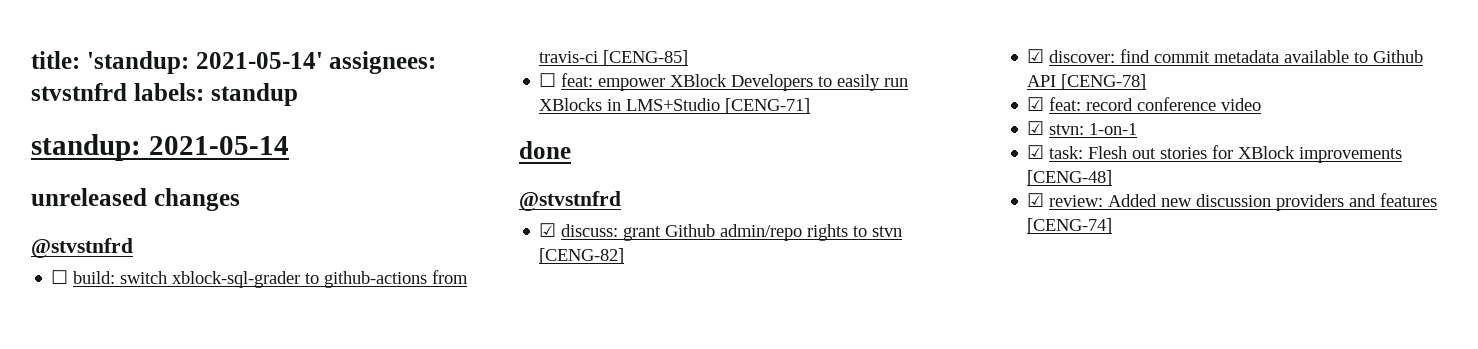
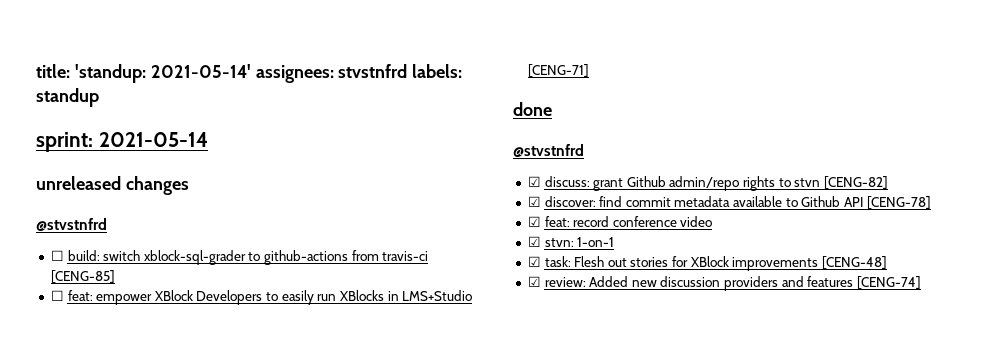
- standup: 2021-05-14
+ sprint: 2021-05-14

